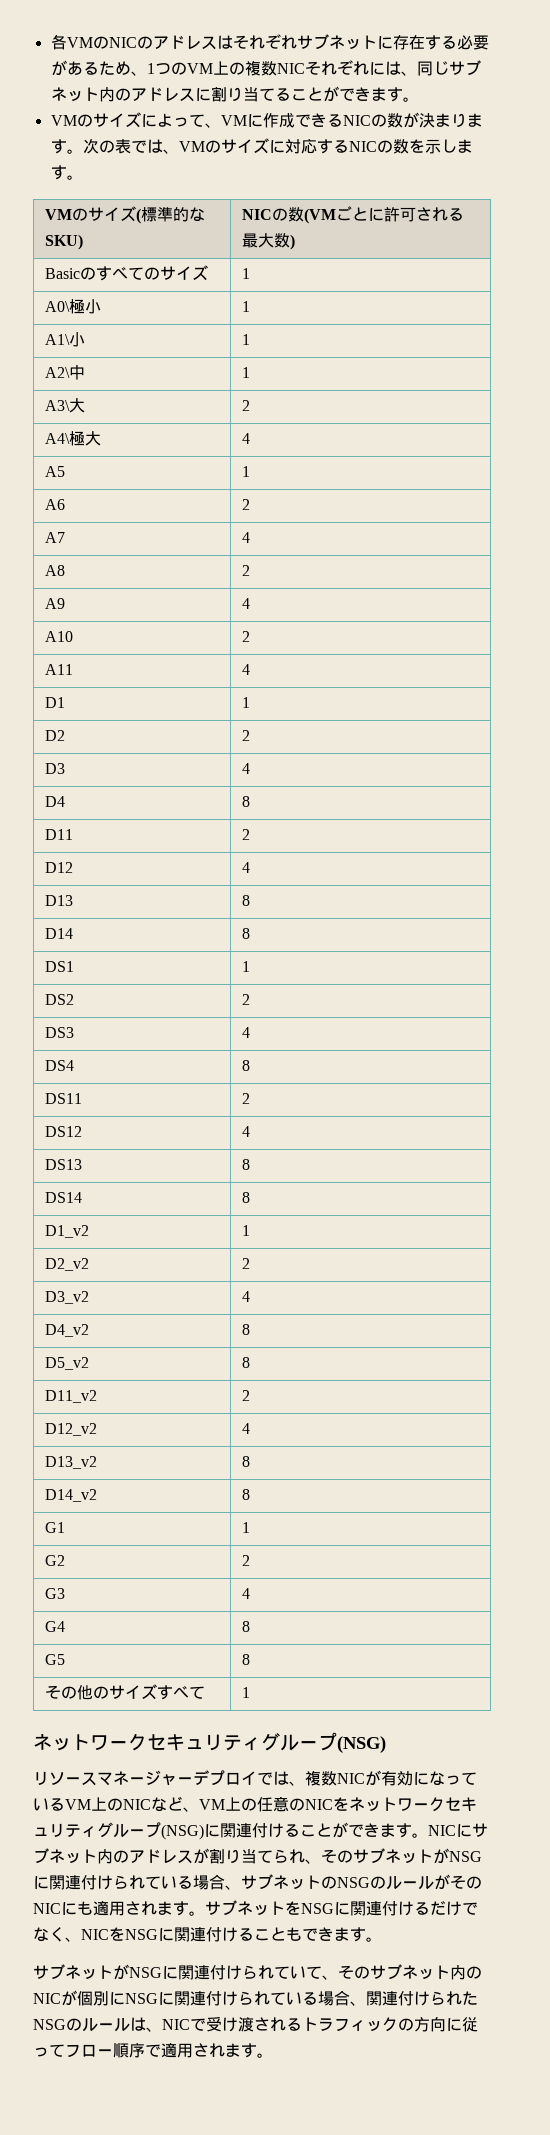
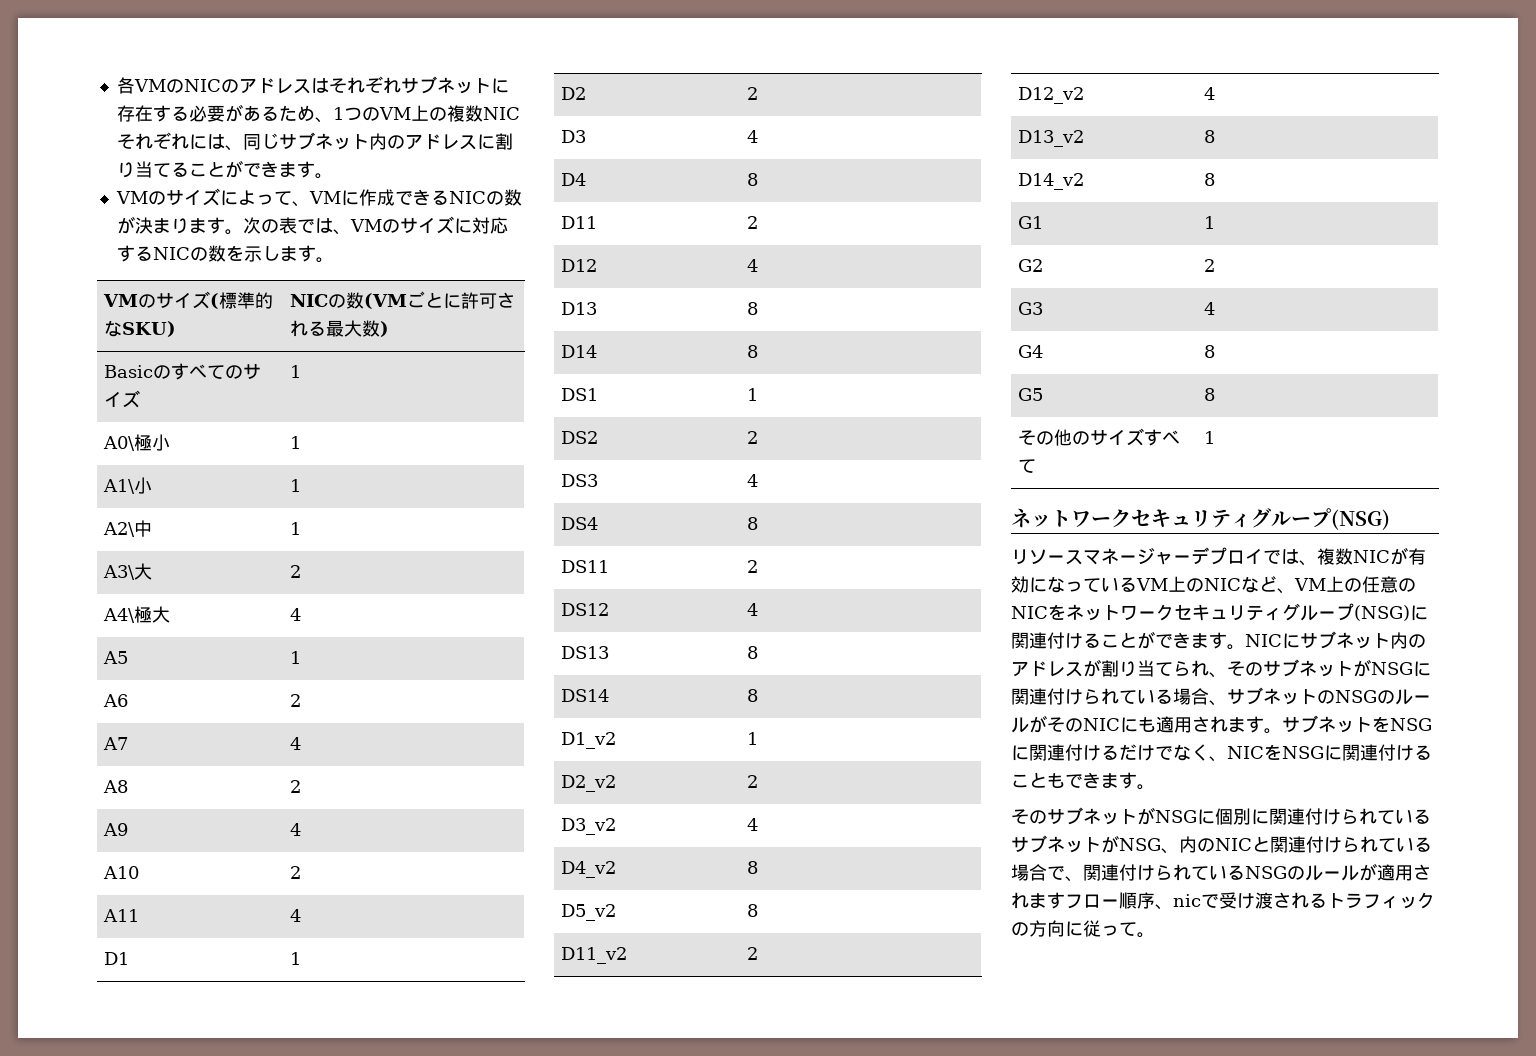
- サブネットがNSGに関連付けられていて、そのサブネット内のNICが個別にNSGに関連付けられている場合、関連付けられたNSGのルールは、NICで受け渡されるトラフィックの方向に従ってフロー順序で適用されます。
+ そのサブネットがNSGに個別に関連付けられているサブネットがNSG、内のNICと関連付けられている場合で、関連付けられているNSGのルールが適用されますフロー順序、nicで受け渡されるトラフィックの方向に従って。

